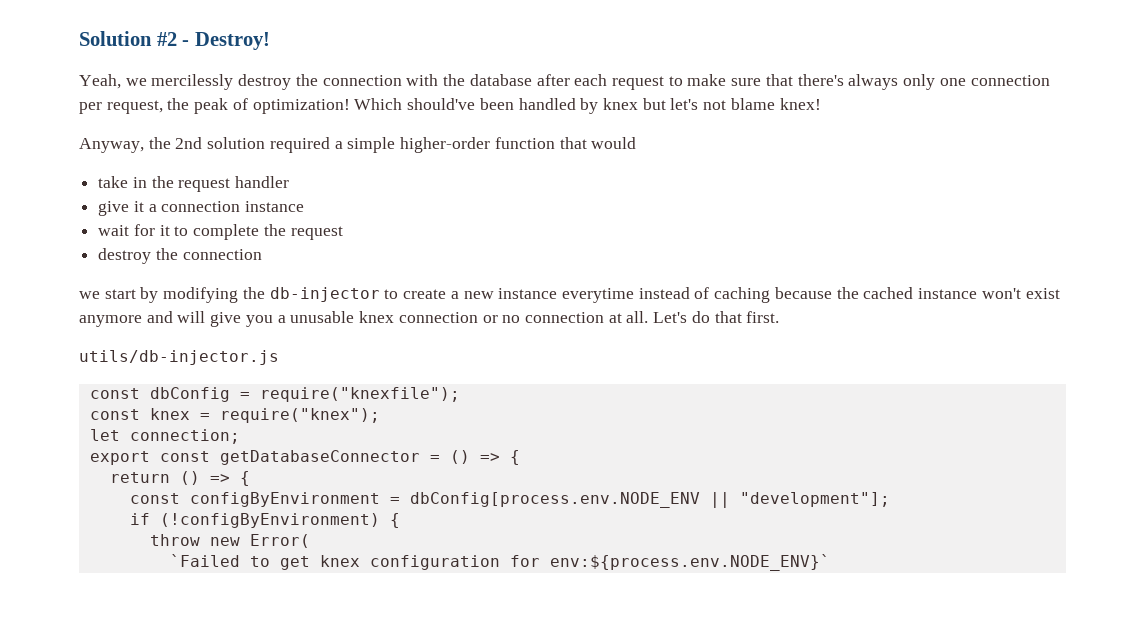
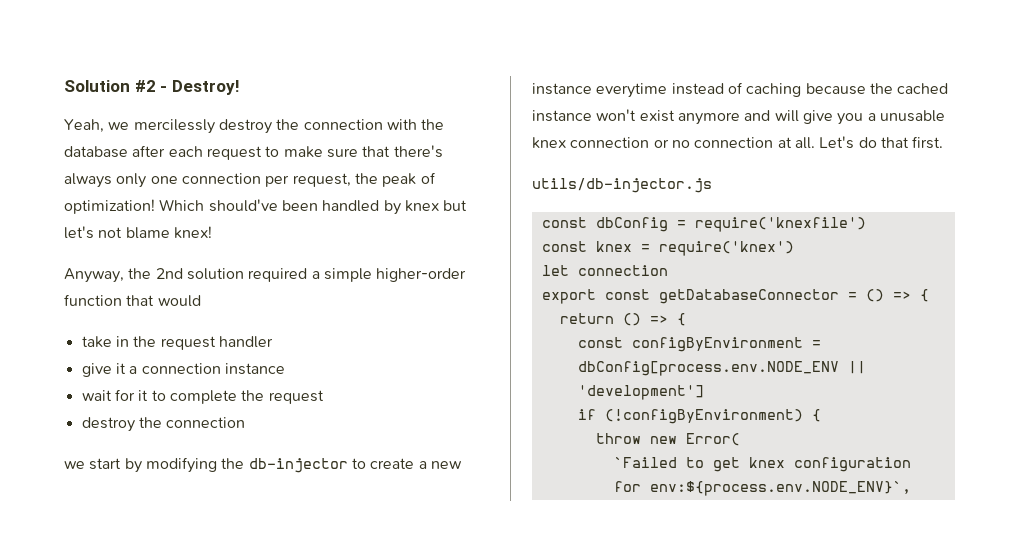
- const dbConfig = require("knexfile");
+ const dbConfig = require('knexfile')
- const knex = require("knex");
+ const knex = require('knex')
- let connection;
+ let connection
- const configByEnvironment = dbConfig[process.env.NODE_ENV || "development"];
+ const configByEnvironment = dbConfig[process.env.NODE_ENV || 'development']
- `Failed to get knex configuration for env:${process.env.NODE_ENV}`
+ `Failed to get knex configuration for env:${process.env.NODE_ENV}`,

